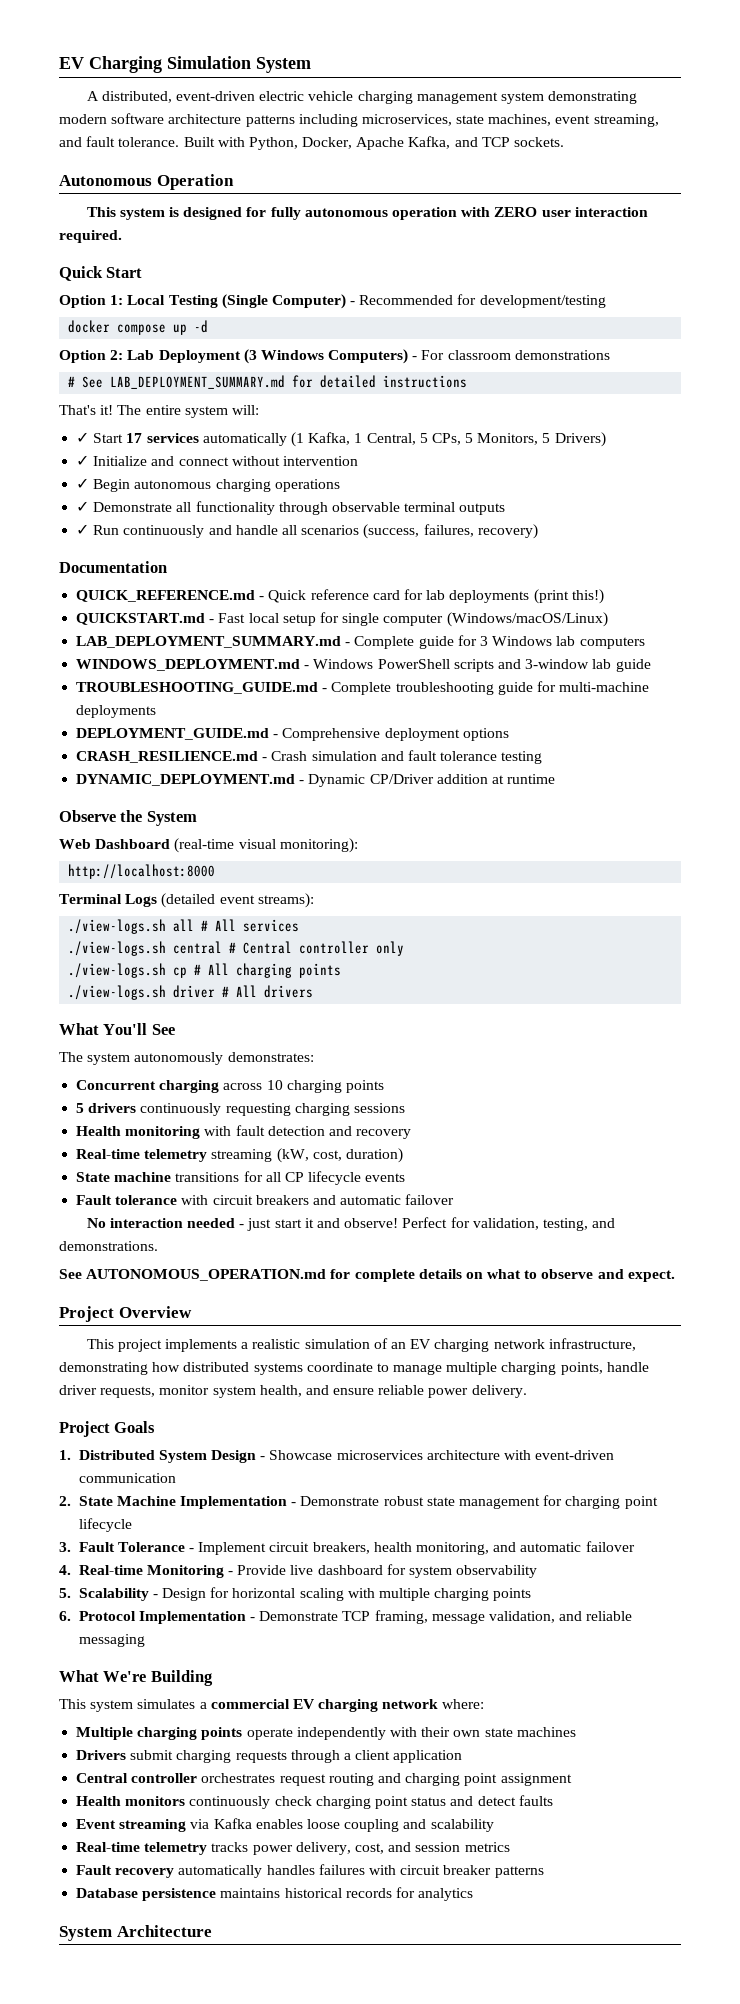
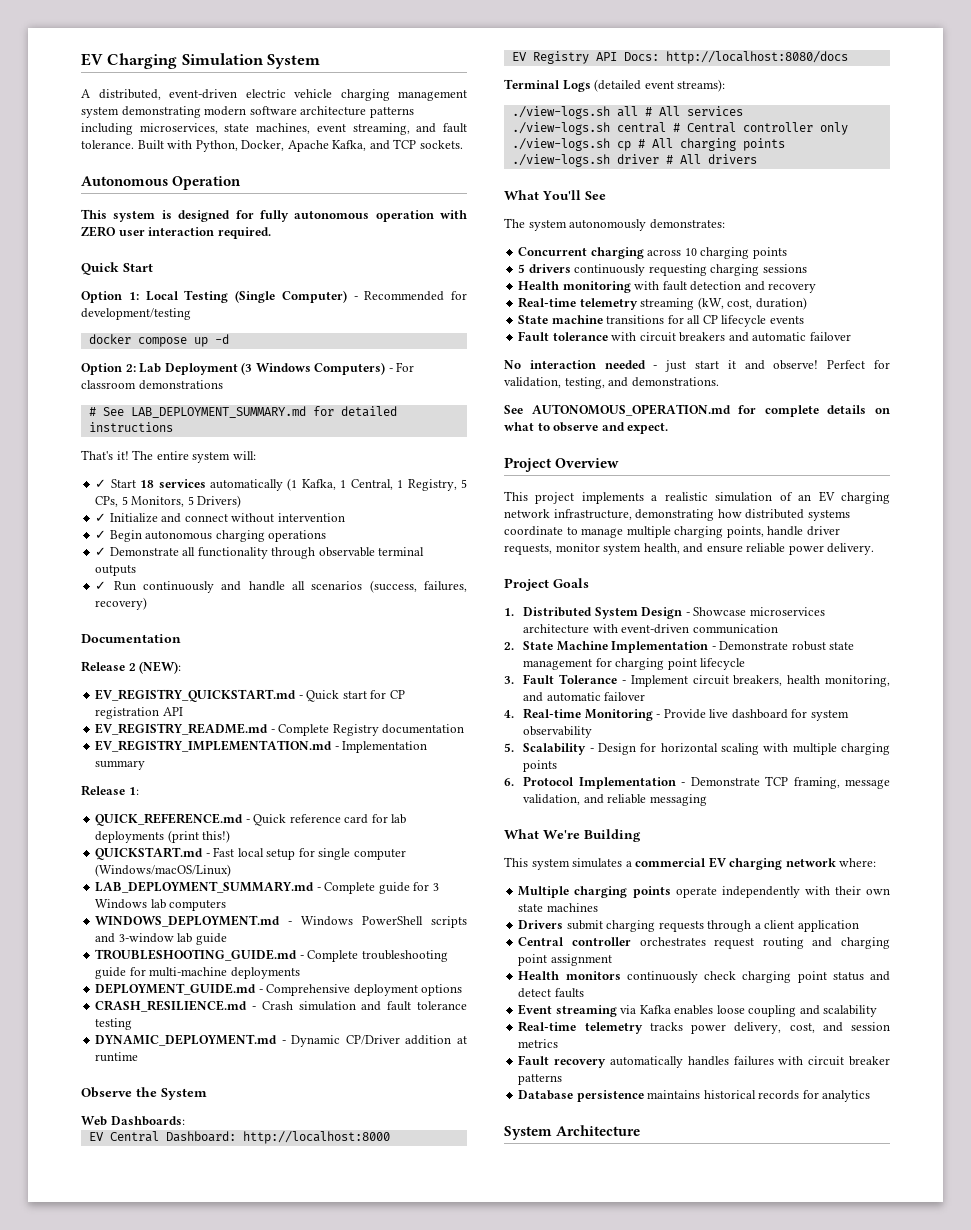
- ✓ Start 17 services automatically (1 Kafka, 1 Central, 5 CPs, 5 Monitors, 5 Drivers)
+ ✓ Start 18 services automatically (1 Kafka, 1 Central, 1 Registry, 5 CPs, 5 Monitors, 5 Drivers)
+ Release 2 (NEW):
+ EV_REGISTRY_QUICKSTART.md - Quick start for CP registration API
+ EV_REGISTRY_README.md - Complete Registry documentation
+ EV_REGISTRY_IMPLEMENTATION.md - Implementation summary
+ Release 1:
- Web Dashboard (real-time visual monitoring):
- http://localhost:8000
+ Web Dashboards:
+ EV Central Dashboard: http://localhost:8000
+ EV Registry API Docs: http://localhost:8080/docs

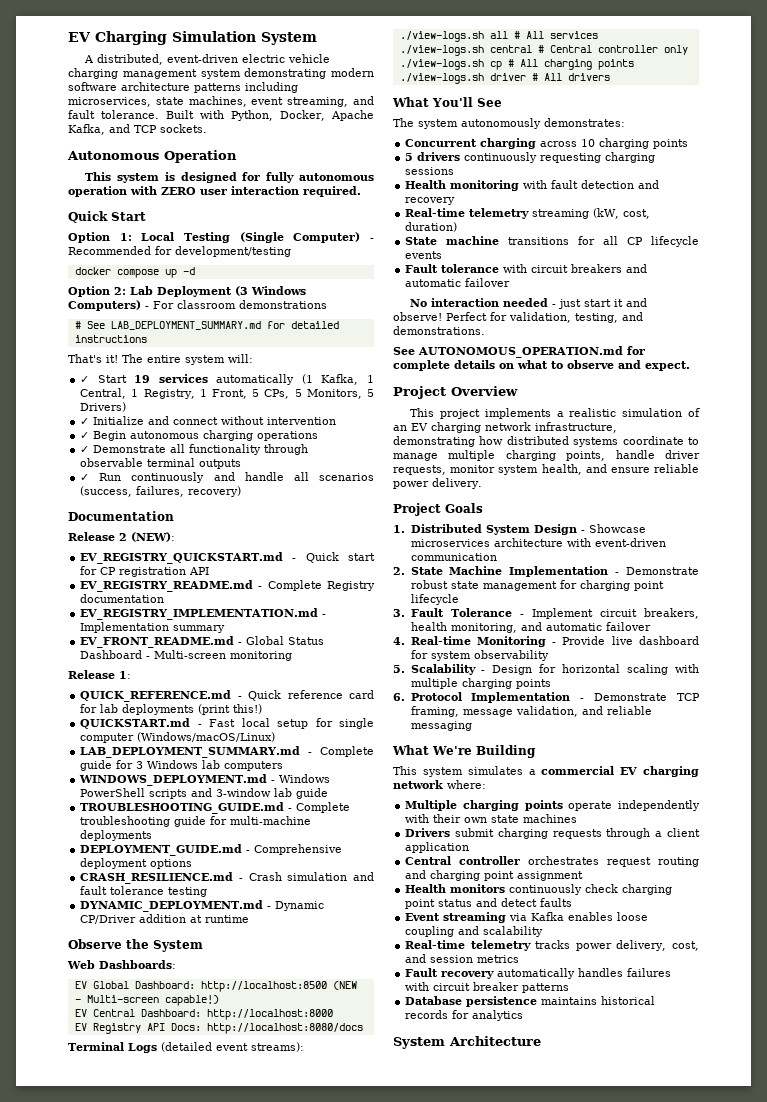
- ✓ Start 18 services automatically (1 Kafka, 1 Central, 1 Registry, 5 CPs, 5 Monitors, 5 Drivers)
+ ✓ Start 19 services automatically (1 Kafka, 1 Central, 1 Registry, 1 Front, 5 CPs, 5 Monitors, 5 Drivers)
+ EV_FRONT_README.md - Global Status Dashboard - Multi-screen monitoring
+ EV Global Dashboard: http://localhost:8500 (NEW - Multi-screen capable!)

